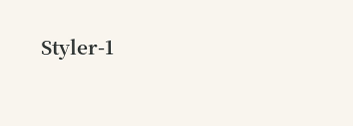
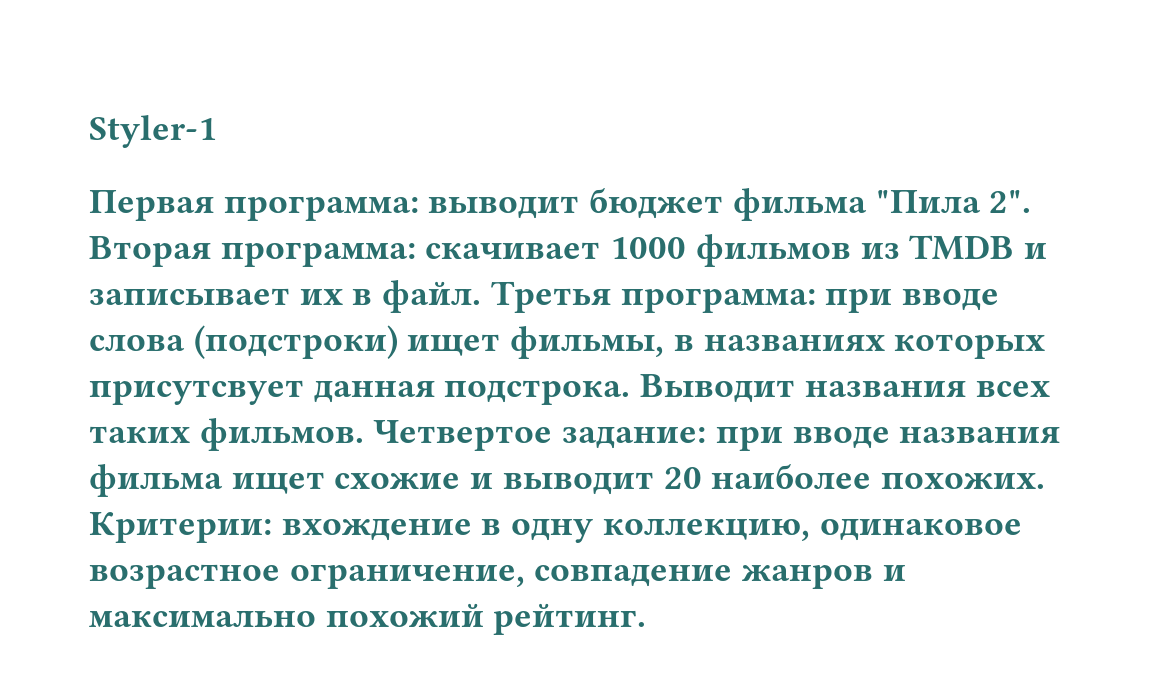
+ Первая программа: выводит бюджет фильма "Пила 2". Вторая программа: скачивает 1000 фильмов из TMDB и записывает их в файл. Третья программа: при вводе слова (подстроки) ищет фильмы, в названиях которых присутсвует данная подстрока. Выводит названия всех таких фильмов. Четвертое задание: при вводе названия фильма ищет схожие и выводит 20 наиболее похожих. Критерии: вхождение в одну коллекцию, одинаковое возрастное ограничение, совпадение жанров и максимально похожий рейтинг.

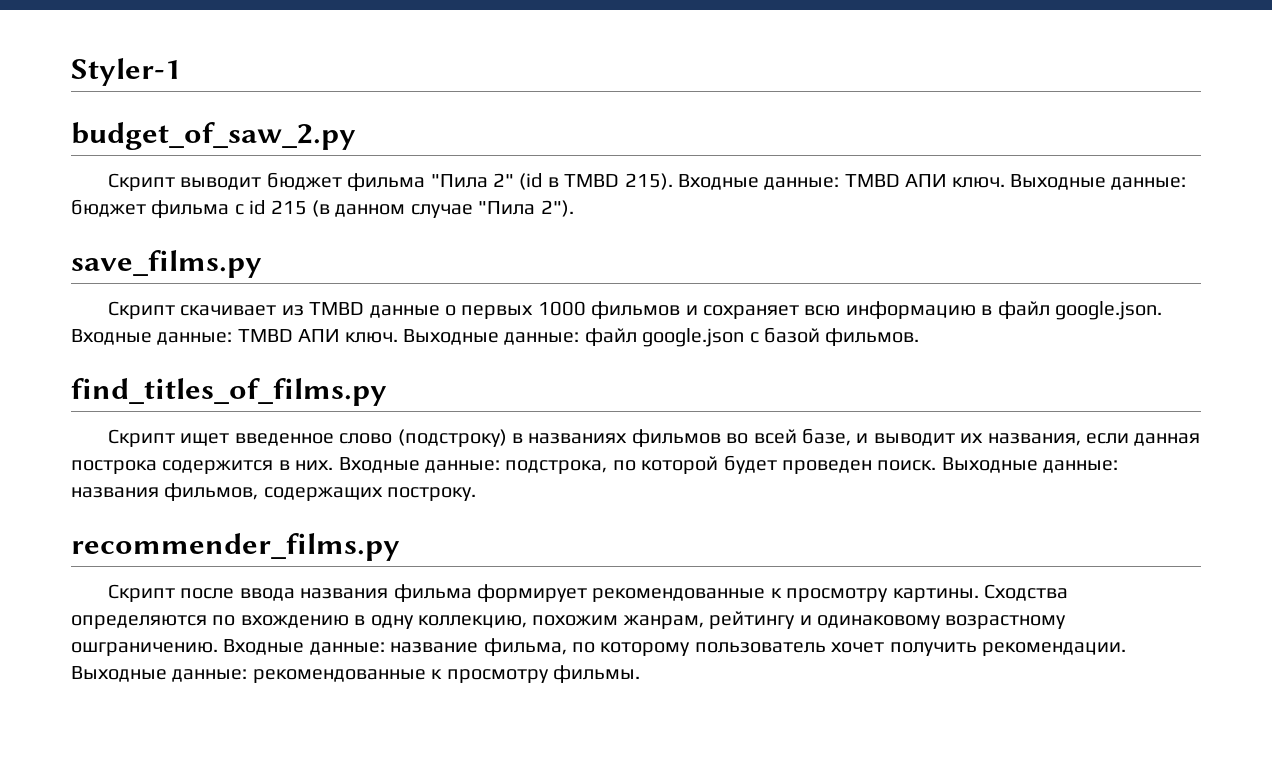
- Первая программа: выводит бюджет фильма "Пила 2". Вторая программа: скачивает 1000 фильмов из TMDB и записывает их в файл. Третья программа: при вводе слова (подстроки) ищет фильмы, в названиях которых присутсвует данная подстрока. Выводит названия всех таких фильмов. Четвертое задание: при вводе названия фильма ищет схожие и выводит 20 наиболее похожих. Критерии: вхождение в одну коллекцию, одинаковое возрастное ограничение, совпадение жанров и максимально похожий рейтинг.
+ budget_of_saw_2.py
+ Скрипт выводит бюджет фильма "Пила 2" (id в TMBD 215). Входные данные: TMBD АПИ ключ. Выходные данные: бюджет фильма с id 215 (в данном случае "Пила 2").
+ save_films.py
+ Скрипт скачивает из TMBD данные о первых 1000 фильмов и сохраняет всю информацию в файл google.json. Входные данные: TMBD АПИ ключ. Выходные данные: файл google.json с базой фильмов.
+ find_titles_of_films.py
+ Скрипт ищет введенное слово (подстроку) в названиях фильмов во всей базе, и выводит их названия, если данная построка содержится в них. Входные данные: подстрока, по которой будет проведен поиск. Выходные данные: названия фильмов, содержащих построку.
+ recommender_films.py
+ Скрипт после ввода названия фильма формирует рекомендованные к просмотру картины. Сходства определяются по вхождению в одну коллекцию, похожим жанрам, рейтингу и одинаковому возрастному ошграничению. Входные данные: название фильма, по которому пользователь хочет получить рекомендации. Выходные данные: рекомендованные к просмотру фильмы.

